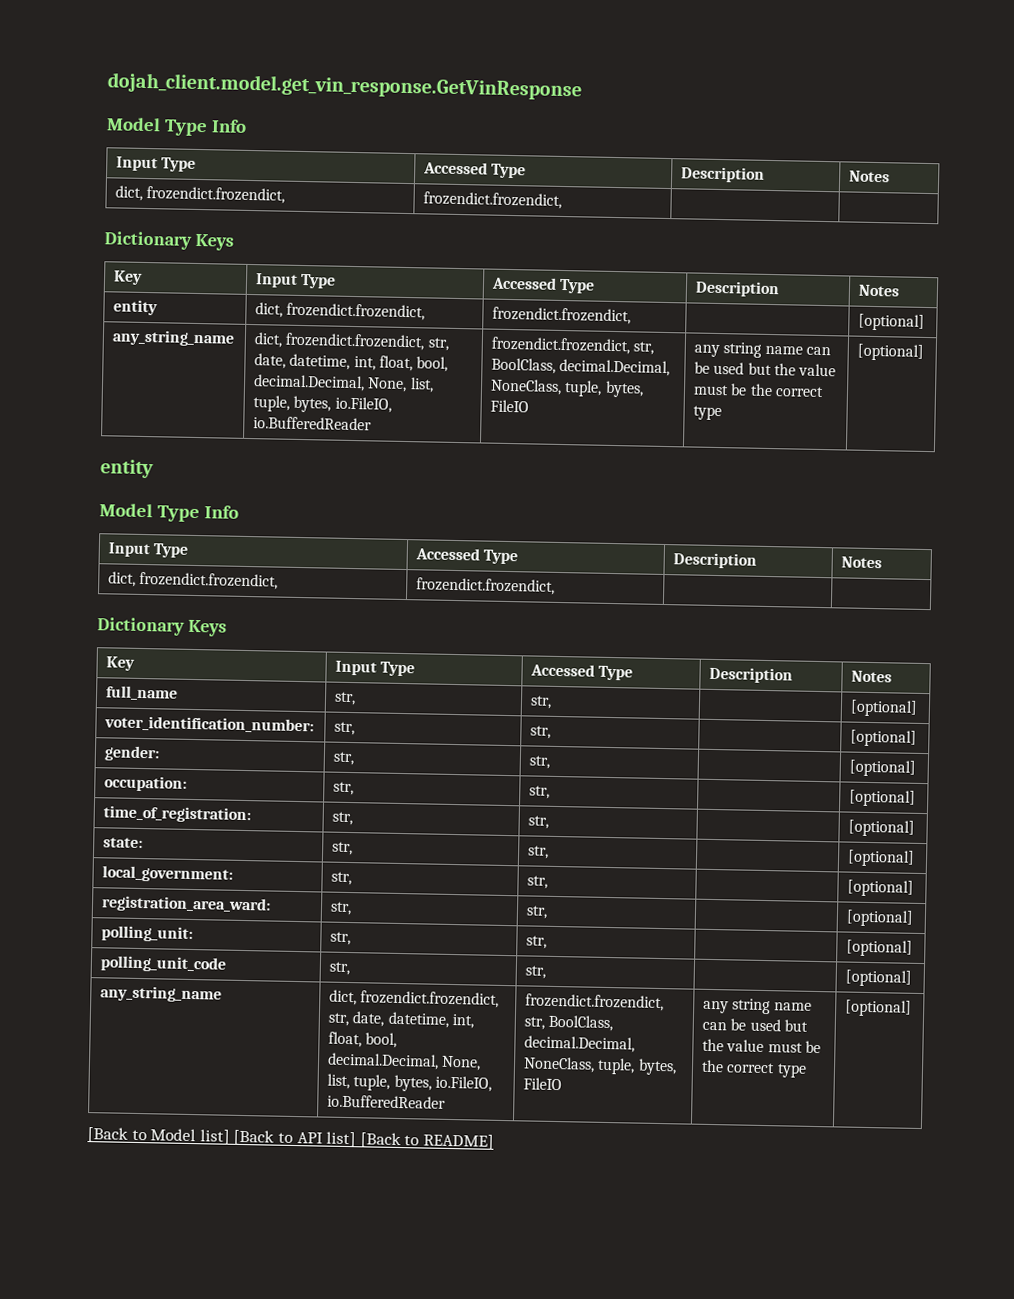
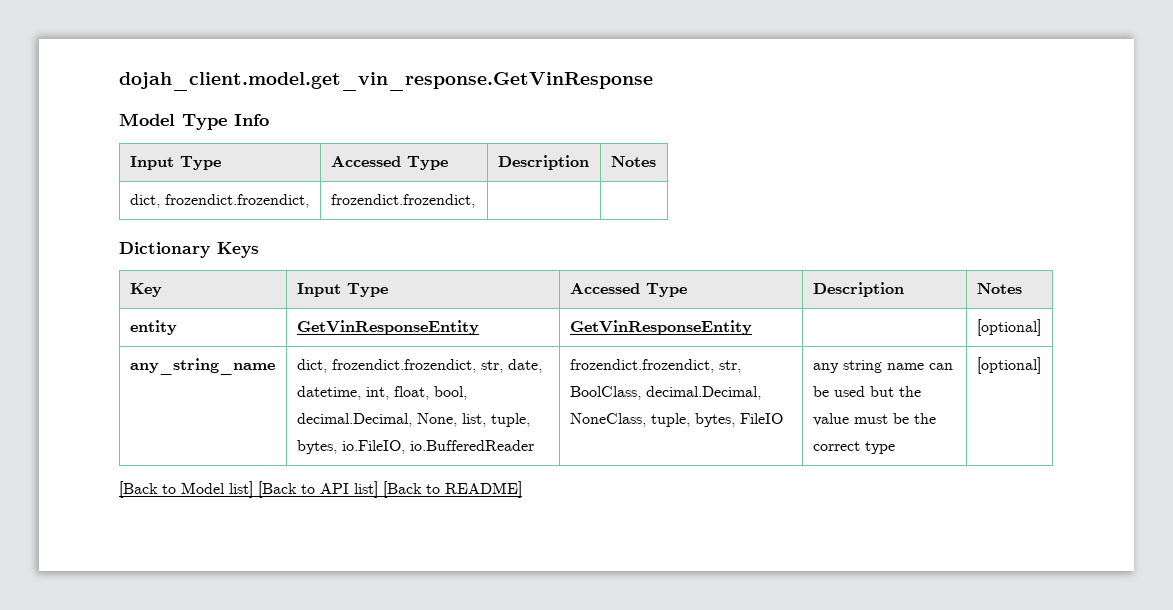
- entity | dict, frozendict.frozendict, | frozendict.frozendict, | | [optional]
- any_string_name | dict, frozendict.frozendict, str, date, datetime, int, float, bool, decimal.Decimal, None, list, tuple, bytes, io.FileIO, io.BufferedReader | frozendict.frozendict, str, BoolClass, decimal.Decimal, NoneClass, tuple, bytes, FileIO | any string name can be used but the value must be the correct type | [optional]
- entity
- Model Type Info
- Input Type | Accessed Type | Description | Notes
- dict, frozendict.frozendict, | frozendict.frozendict, | |
- Dictionary Keys
- Key | Input Type | Accessed Type | Description | Notes
- full_name | str, | str, | | [optional]
- voter_identification_number: | str, | str, | | [optional]
- gender: | str, | str, | | [optional]
- occupation: | str, | str, | | [optional]
- time_of_registration: | str, | str, | | [optional]
- state: | str, | str, | | [optional]
- local_government: | str, | str, | | [optional]
- registration_area_ward: | str, | str, | | [optional]
- polling_unit: | str, | str, | | [optional]
- polling_unit_code | str, | str, | | [optional]
+ entity | GetVinResponseEntity | GetVinResponseEntity | | [optional]

